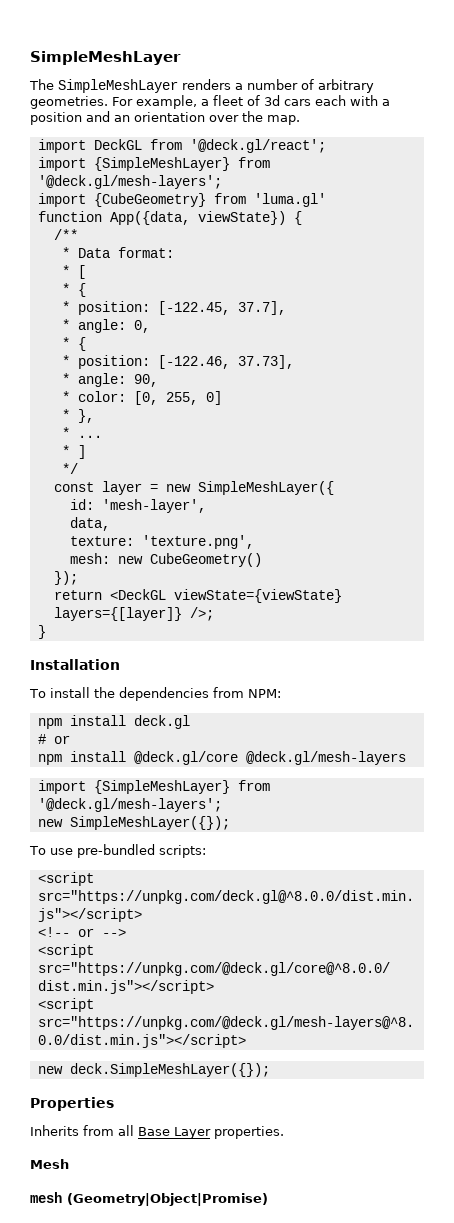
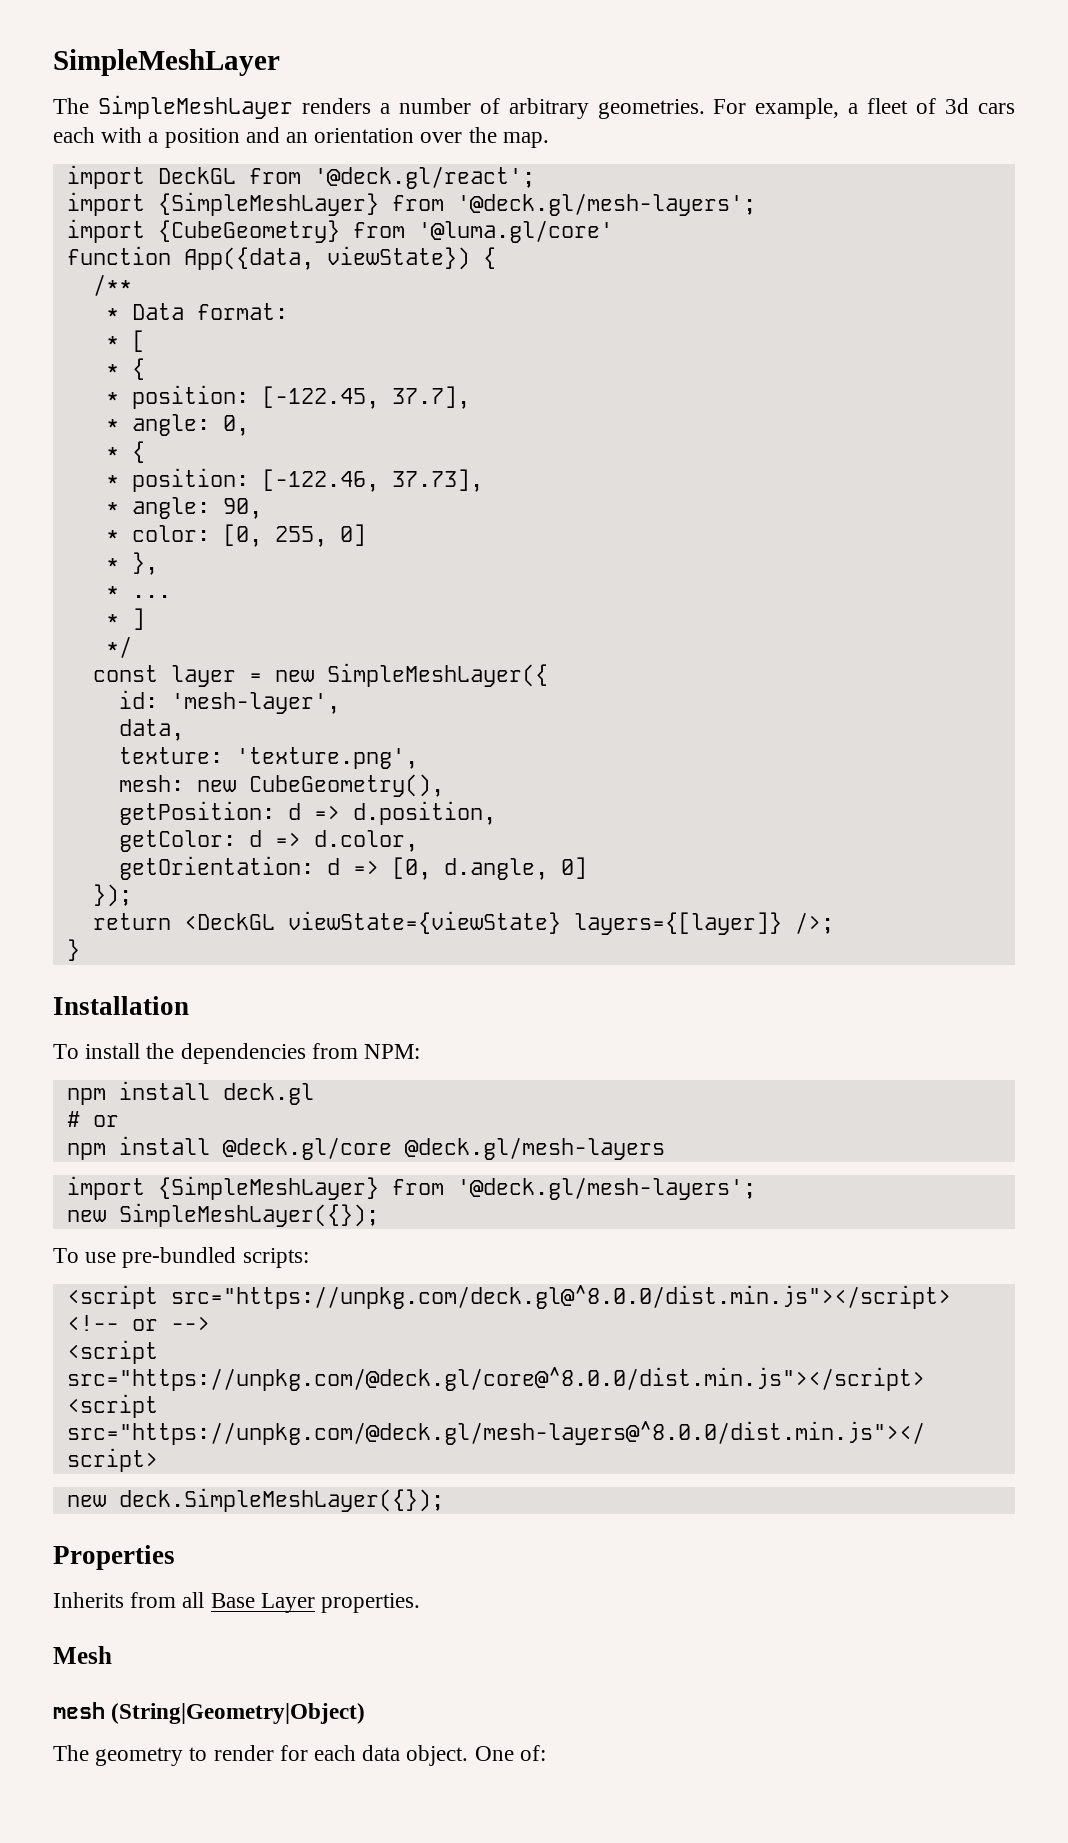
- import {CubeGeometry} from 'luma.gl'
+ import {CubeGeometry} from '@luma.gl/core'
- mesh: new CubeGeometry()
+ mesh: new CubeGeometry(),
+ getPosition: d => d.position,
+ getColor: d => d.color,
+ getOrientation: d => [0, d.angle, 0]
- mesh (Geometry|Object|Promise)
+ mesh (String|Geometry|Object)
+ The geometry to render for each data object. One of:

